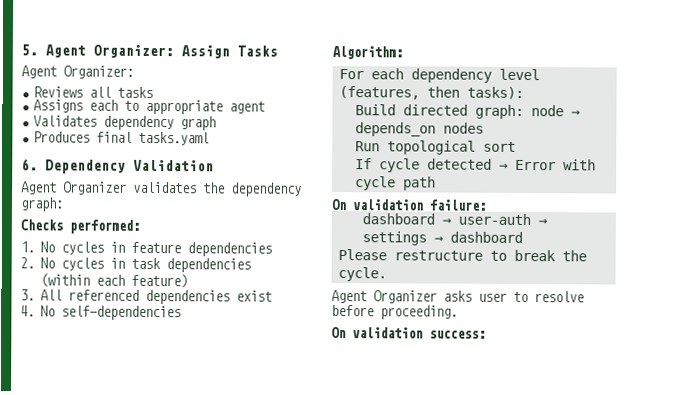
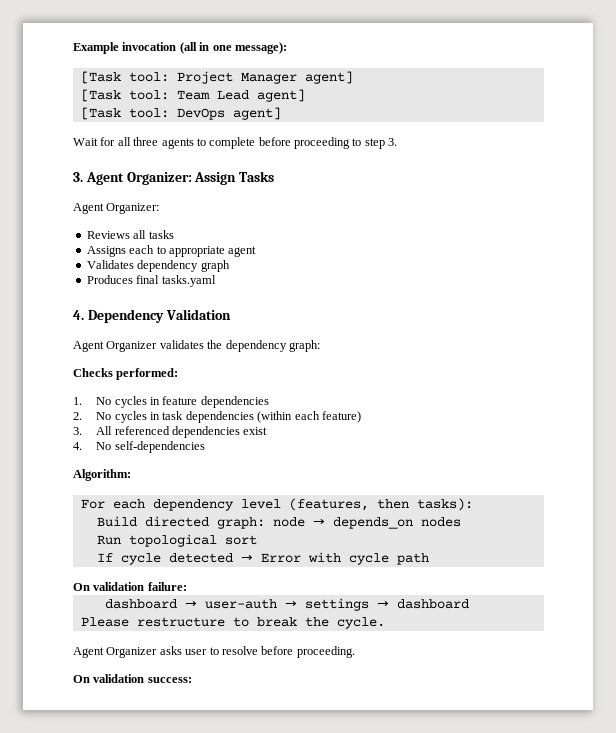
- 5. Agent Organizer: Assign Tasks
+ Example invocation (all in one message):
+ [Task tool: Project Manager agent]
+ [Task tool: Team Lead agent]
+ [Task tool: DevOps agent]
+ Wait for all three agents to complete before proceeding to step 3.
+ 3. Agent Organizer: Assign Tasks
- 6. Dependency Validation
+ 4. Dependency Validation

